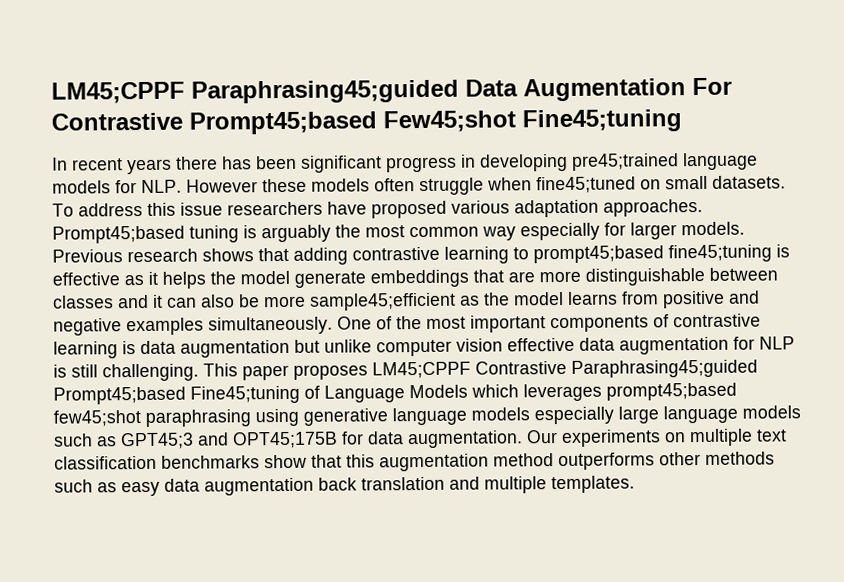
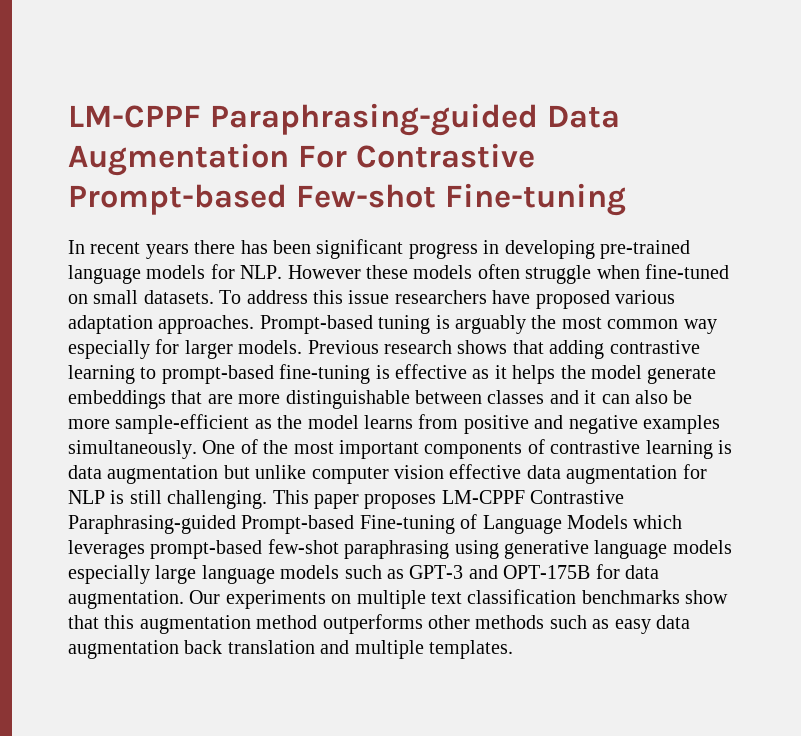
- LM45;CPPF Paraphrasing45;guided Data Augmentation For Contrastive Prompt45;based Few45;shot Fine45;tuning
+ LM-CPPF Paraphrasing-guided Data Augmentation For Contrastive Prompt-based Few-shot Fine-tuning
- In recent years there has been significant progress in developing pre45;trained language models for NLP. However these models often struggle when fine45;tuned on small datasets.
+ In recent years there has been significant progress in developing pre-trained language models for NLP. However these models often struggle when fine-tuned on small datasets.
- Prompt45;based tuning is arguably the most common way especially for larger models.
+ Prompt-based tuning is arguably the most common way especially for larger models.
- Previous research shows that adding contrastive learning to prompt45;based fine45;tuning is effective as it helps the model generate embeddings that are more distinguishable between classes and it can also be more sample45;efficient as the model learns from positive and negative examples simultaneously.
+ Previous research shows that adding contrastive learning to prompt-based fine-tuning is effective as it helps the model generate embeddings that are more distinguishable between classes and it can also be more sample-efficient as the model learns from positive and negative examples simultaneously.
- This paper proposes LM45;CPPF Contrastive Paraphrasing45;guided Prompt45;based Fine45;tuning of Language Models which leverages prompt45;based few45;shot paraphrasing using generative language models especially large language models such as GPT45;3 and OPT45;175B for data augmentation.
+ This paper proposes LM-CPPF Contrastive Paraphrasing-guided Prompt-based Fine-tuning of Language Models which leverages prompt-based few-shot paraphrasing using generative language models especially large language models such as GPT-3 and OPT-175B for data augmentation.

